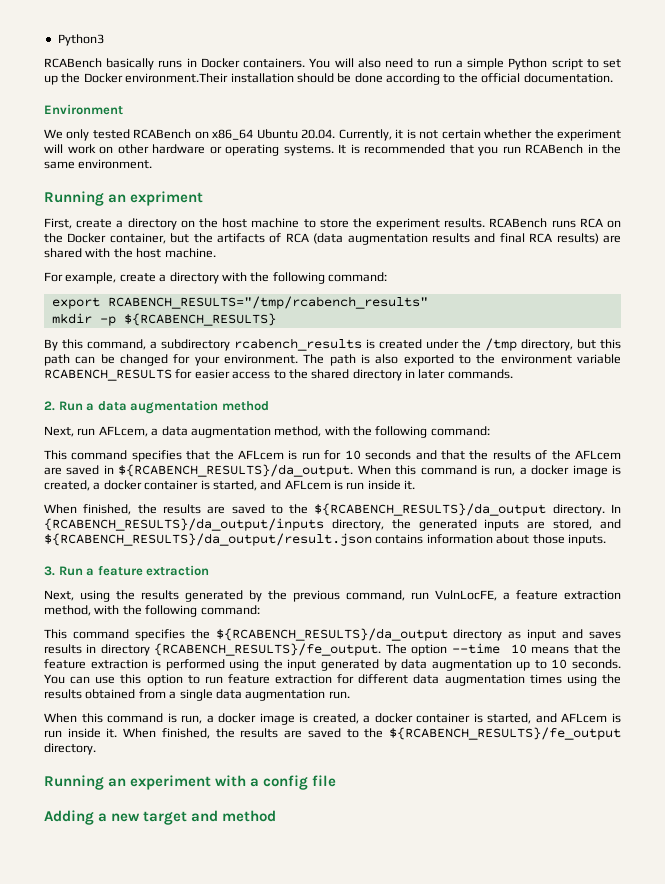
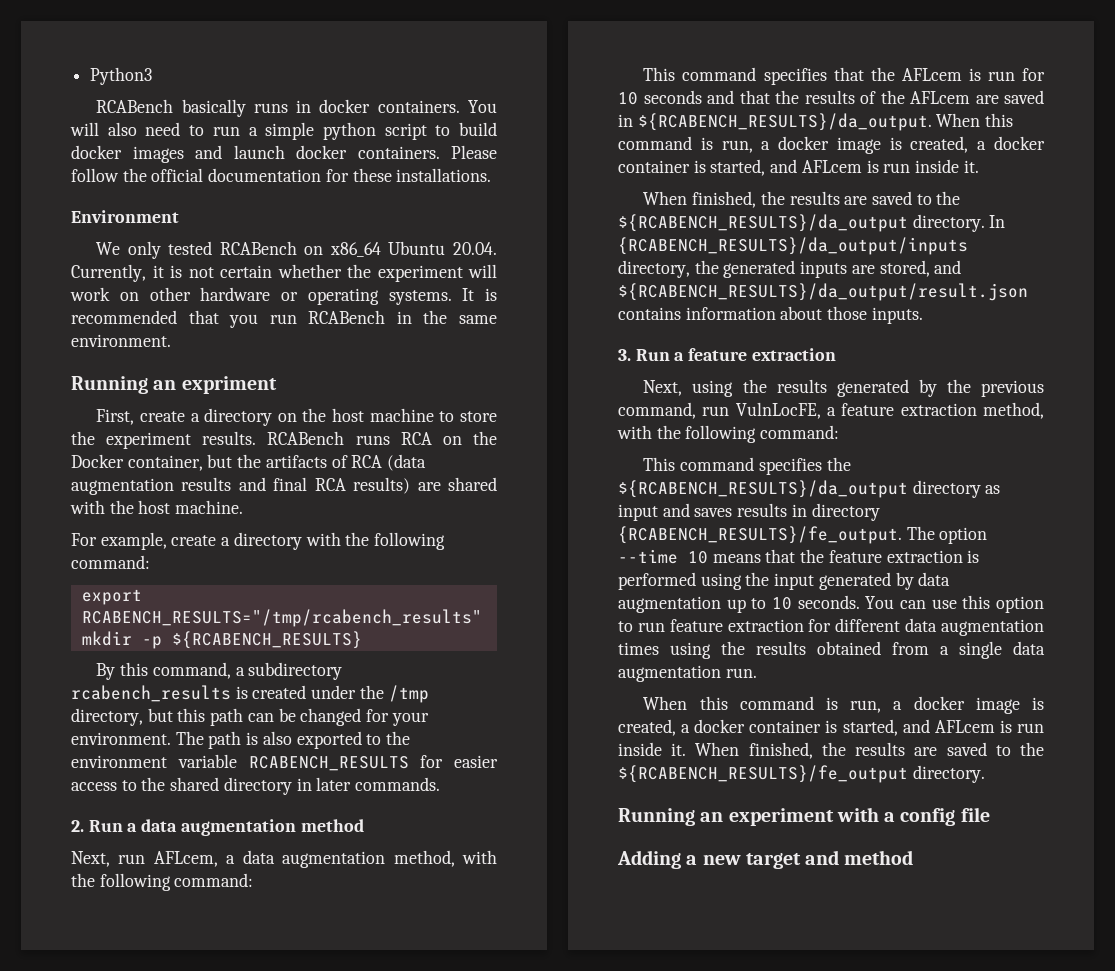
- RCABench basically runs in Docker containers.
+ RCABench basically runs in docker containers.
- You will also need to run a simple Python script to set up the Docker environment.Their installation should be done according to the official documentation.
+ You will also need to run a simple python script to build docker images and launch docker containers. Please follow the official documentation for these installations.

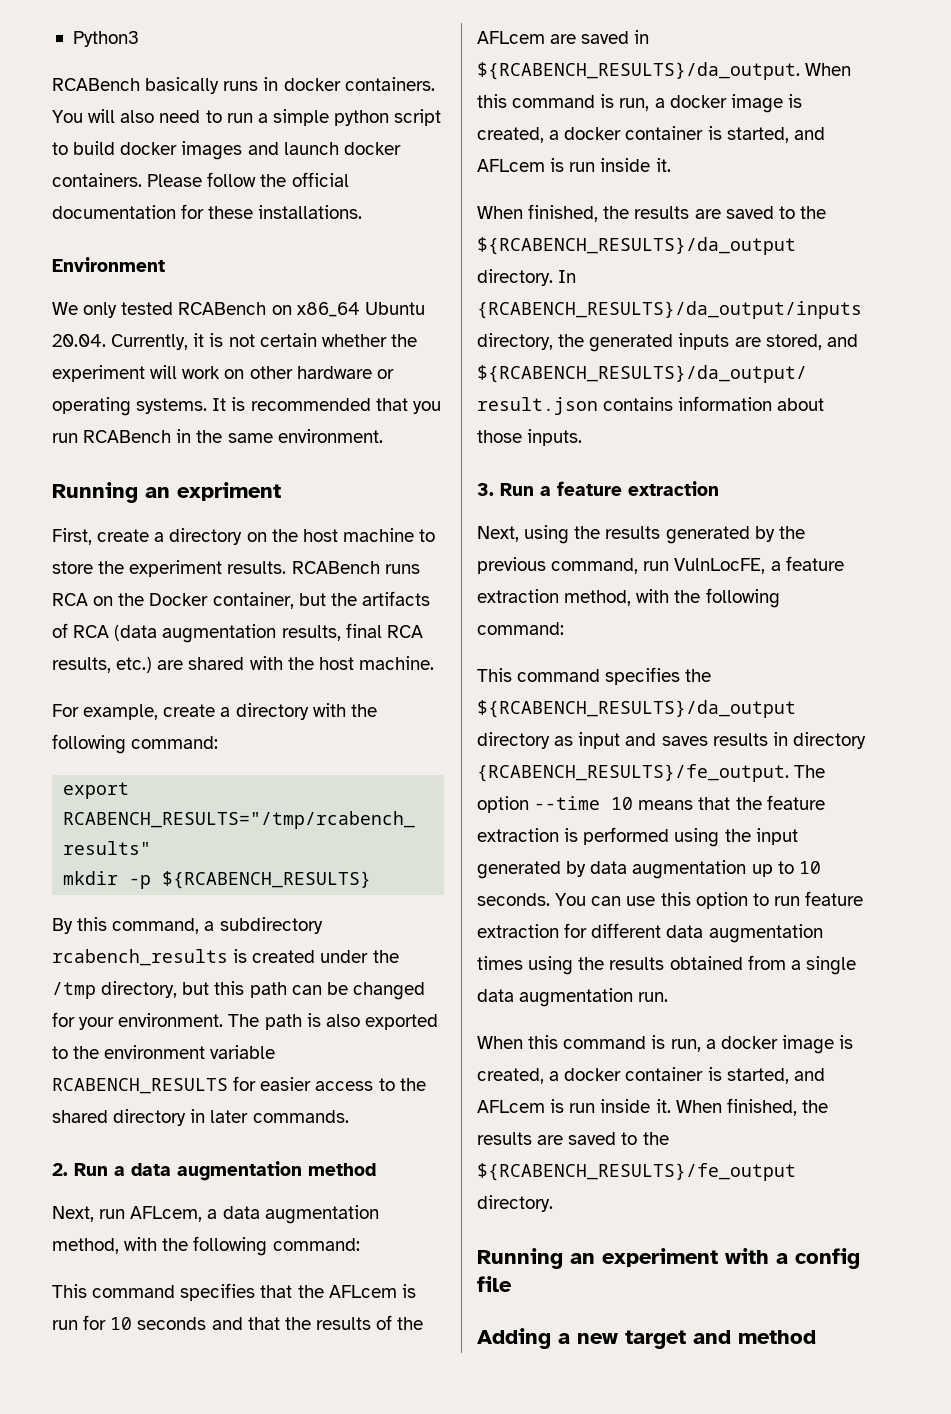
- RCABench runs RCA on the Docker container, but the artifacts of RCA (data augmentation results and final RCA results) are shared with the host machine.
+ RCABench runs RCA on the Docker container, but the artifacts of RCA (data augmentation results, final RCA results, etc.) are shared with the host machine.

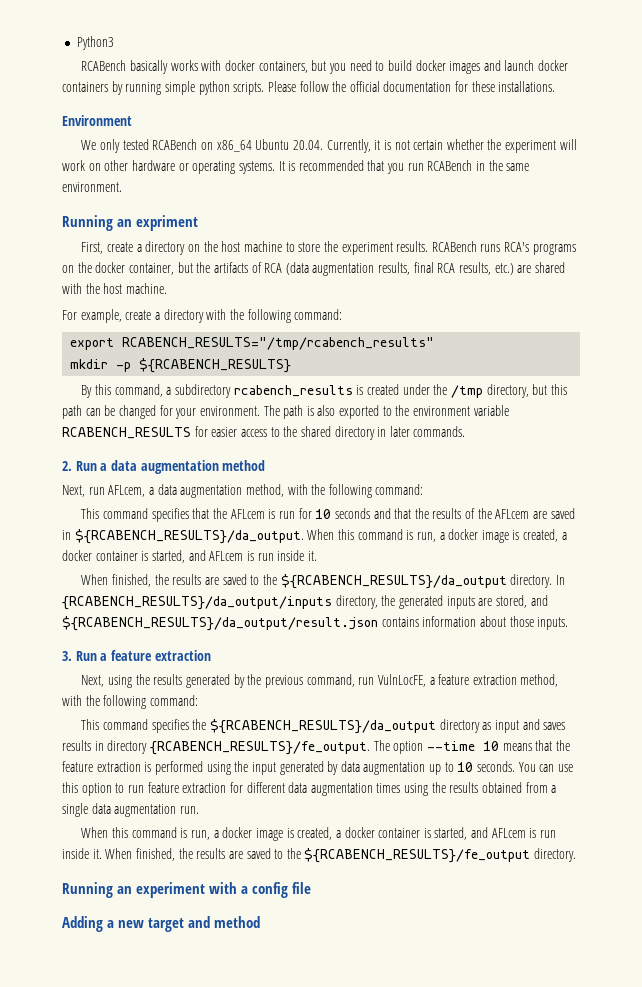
- RCABench basically runs in docker containers. You will also need to run a simple python script to build docker images and launch docker containers.
+ RCABench basically works with docker containers, but you need to build docker images and launch docker containers by running simple python scripts.
- RCABench runs RCA on the Docker container, but the artifacts of RCA (data augmentation results, final RCA results, etc.) are shared with the host machine.
+ RCABench runs RCA's programs on the docker container, but the artifacts of RCA (data augmentation results, final RCA results, etc.) are shared with the host machine.

